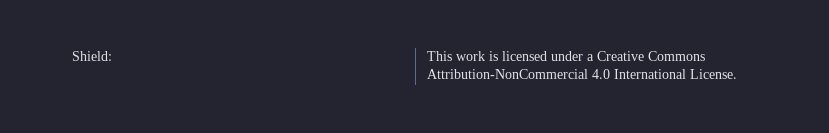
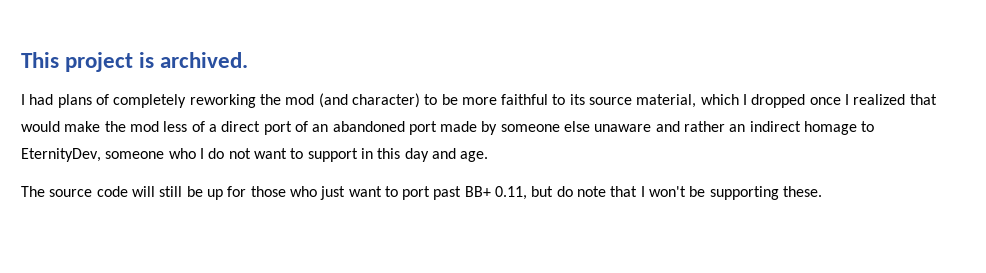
- Shield:
- This work is licensed under a Creative Commons Attribution-NonCommercial 4.0 International License.
+ This project is archived.
+ I had plans of completely reworking the mod (and character) to be more faithful to its source material, which I dropped once I realized that would make the mod less of a direct port of an abandoned port made by someone else unaware and rather an indirect homage to EternityDev, someone who I do not want to support in this day and age.
+ The source code will still be up for those who just want to port past BB+ 0.11, but do note that I won't be supporting these.

